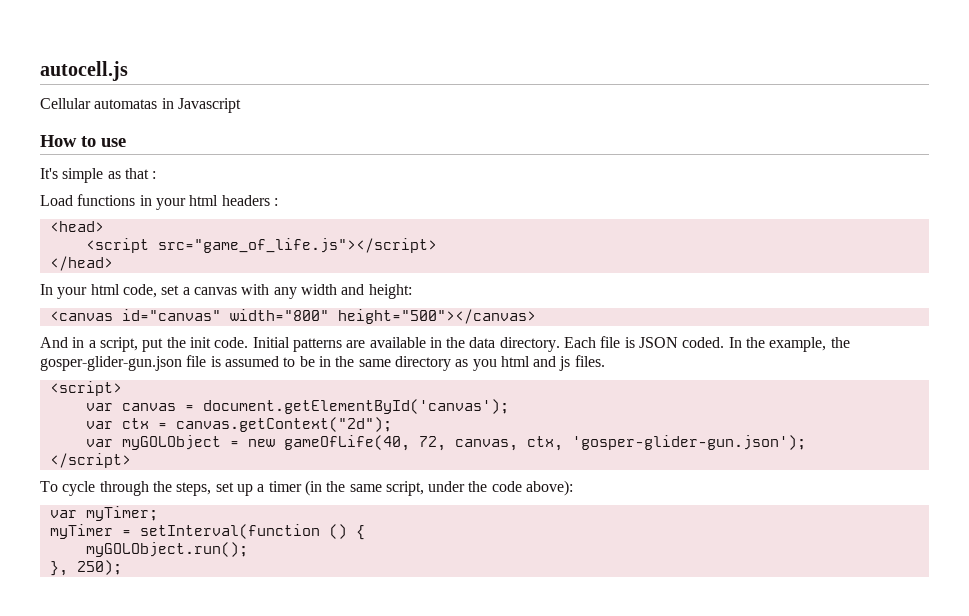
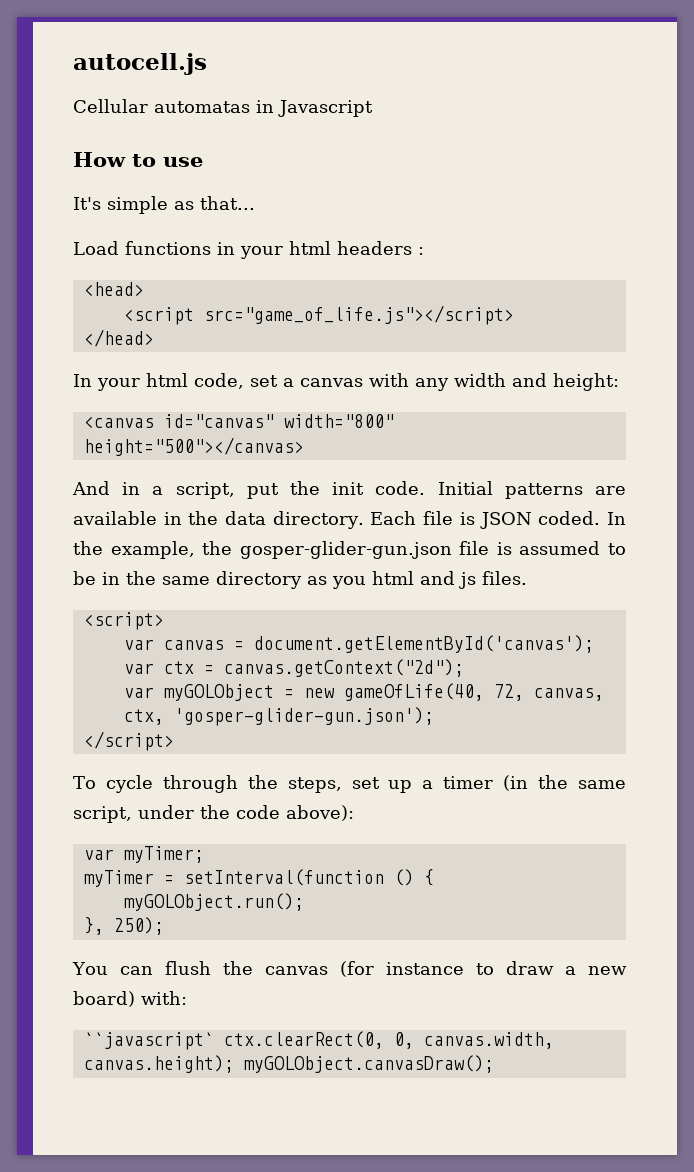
- It's simple as that :
+ It's simple as that...
+ You can flush the canvas (for instance to draw a new board) with:
+ ``javascript` ctx.clearRect(0, 0, canvas.width, canvas.height); myGOLObject.canvasDraw();

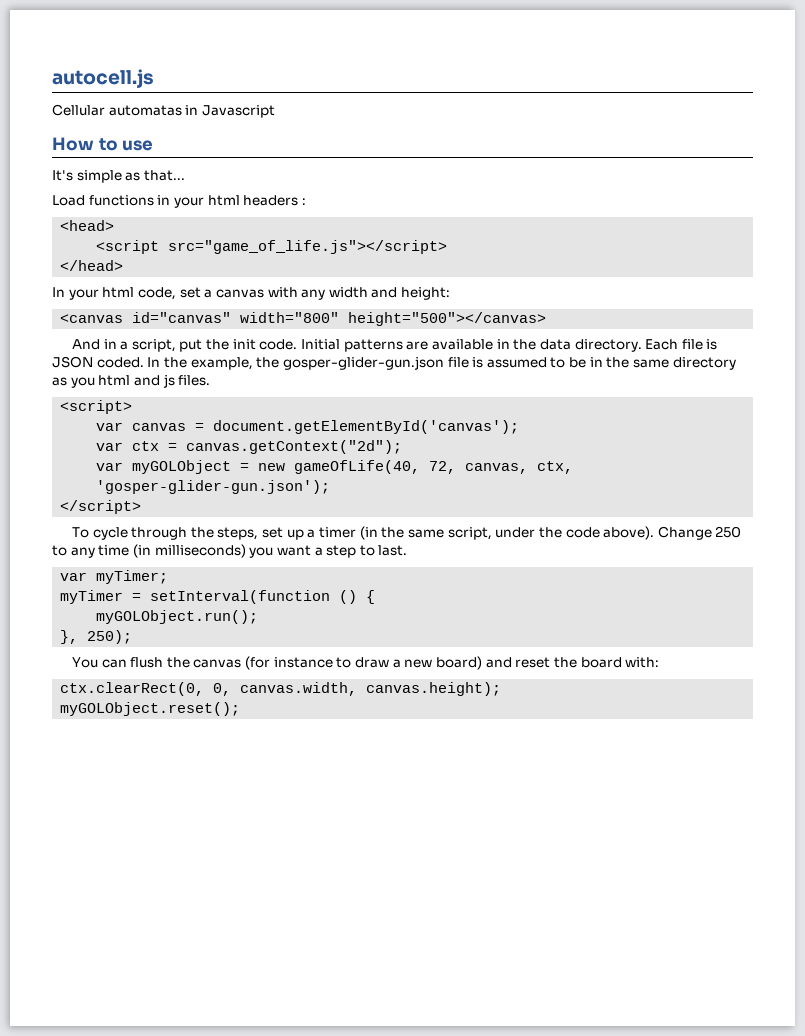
- To cycle through the steps, set up a timer (in the same script, under the code above):
+ To cycle through the steps, set up a timer (in the same script, under the code above). Change 250 to any time (in milliseconds) you want a step to last.
- You can flush the canvas (for instance to draw a new board) with:
+ You can flush the canvas (for instance to draw a new board) and reset the board with:
- ``javascript` ctx.clearRect(0, 0, canvas.width, canvas.height); myGOLObject.canvasDraw();
+ ctx.clearRect(0, 0, canvas.width, canvas.height);
+ myGOLObject.reset();

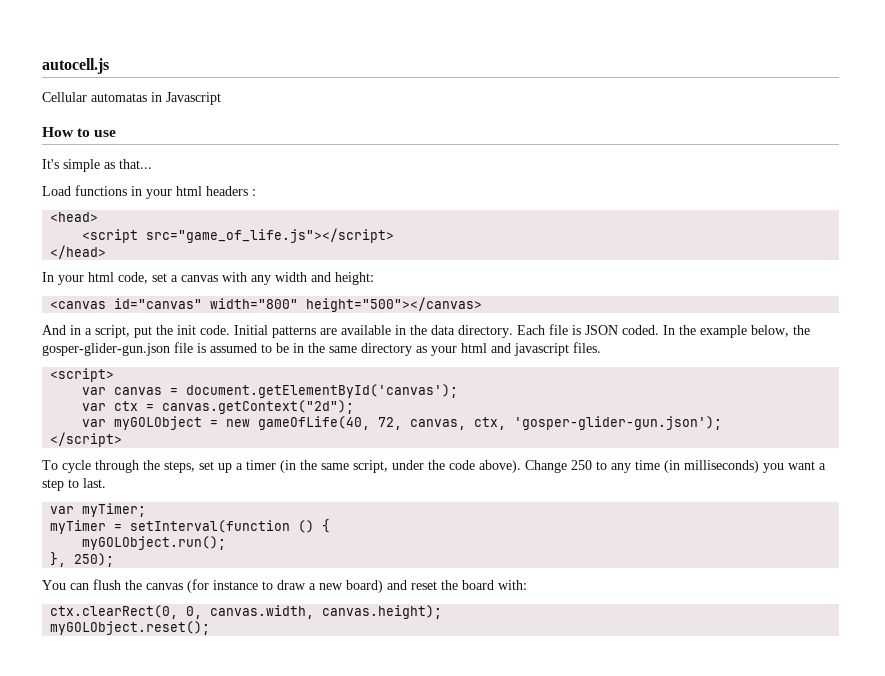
- In the example, the gosper-glider-gun.json file is assumed to be in the same directory as you html and js files.
+ In the example below, the gosper-glider-gun.json file is assumed to be in the same directory as your html and javascript files.

